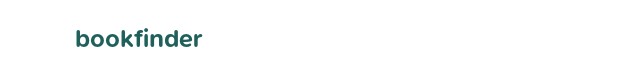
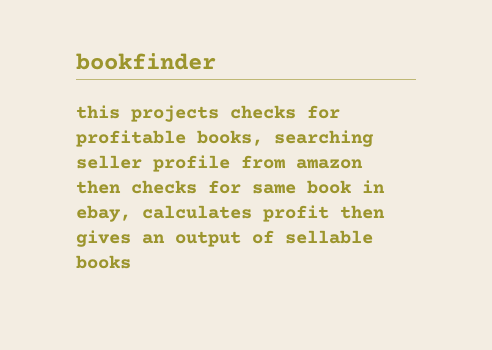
+ this projects checks for profitable books, searching seller profile from amazon then checks for same book in ebay, calculates profit then gives an output of sellable books

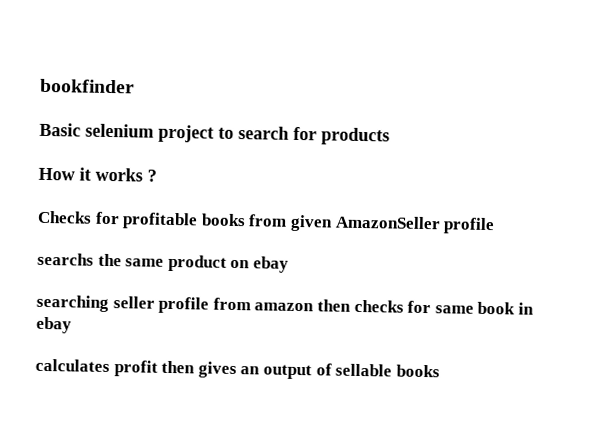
- this projects checks for profitable books, searching seller profile from amazon then checks for same book in ebay, calculates profit then gives an output of sellable books
+ Basic selenium project to search for products
+ How it works ?
+ Checks for profitable books from given AmazonSeller profile
+ searchs the same product on ebay
+ searching seller profile from amazon then checks for same book in ebay
+ calculates profit then gives an output of sellable books

